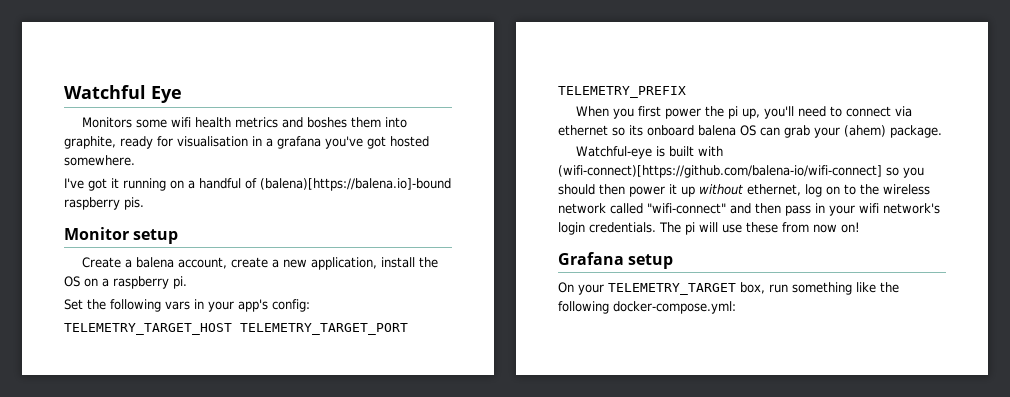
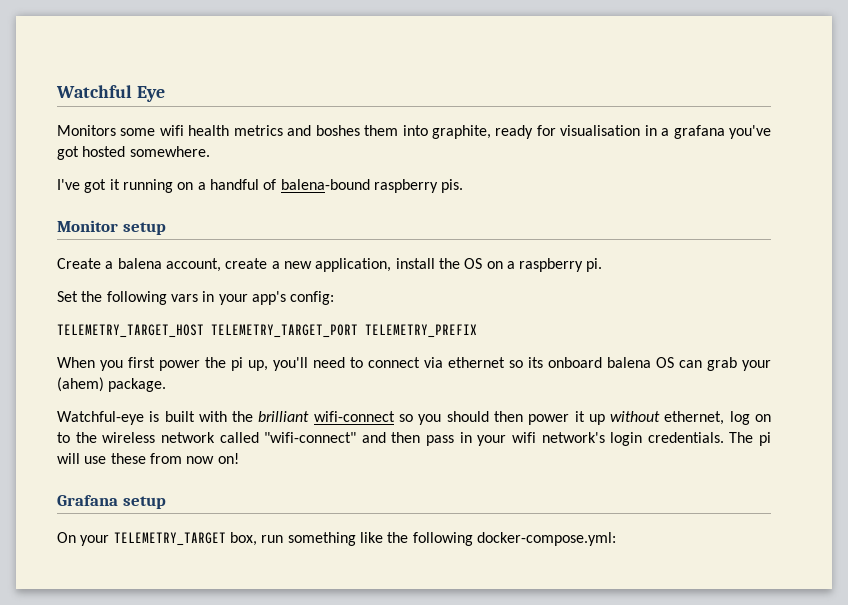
- I've got it running on a handful of (balena)[https://balena.io]-bound raspberry pis.
+ I've got it running on a handful of balena-bound raspberry pis.
- Watchful-eye is built with (wifi-connect)[https://github.com/balena-io/wifi-connect] so you should then power it up without ethernet, log on to the wireless network called "wifi-connect" and then pass in your wifi network's login credentials.
+ Watchful-eye is built with the brilliant wifi-connect so you should then power it up without ethernet, log on to the wireless network called "wifi-connect" and then pass in your wifi network's login credentials.

